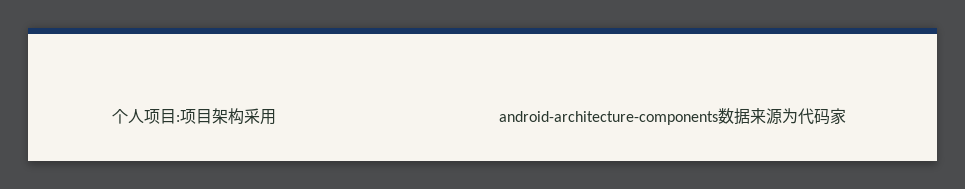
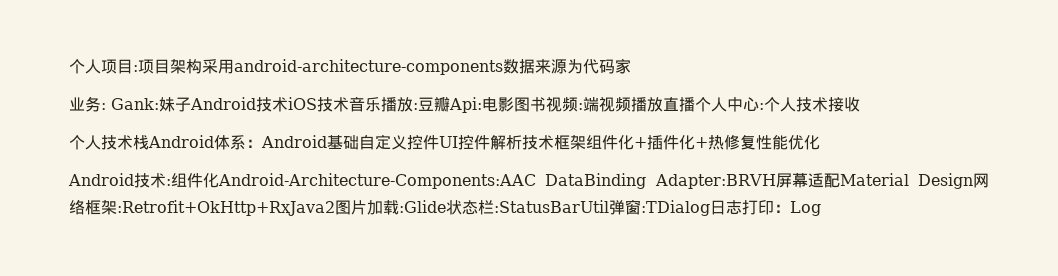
+ 业务: Gank:妹子Android技术iOS技术音乐播放:豆瓣Api:电影图书视频:端视频播放直播个人中心:个人技术接收
+ 个人技术栈Android体系：Android基础自定义控件UI控件解析技术框架组件化+插件化+热修复性能优化
+ Android技术:组件化Android-Architecture-Components:AAC DataBinding Adapter:BRVH屏幕适配Material Design网络框架:Retrofit+OkHttp+RxJava2图片加载:Glide状态栏:StatusBarUtil弹窗:TDialog日志打印：Log

